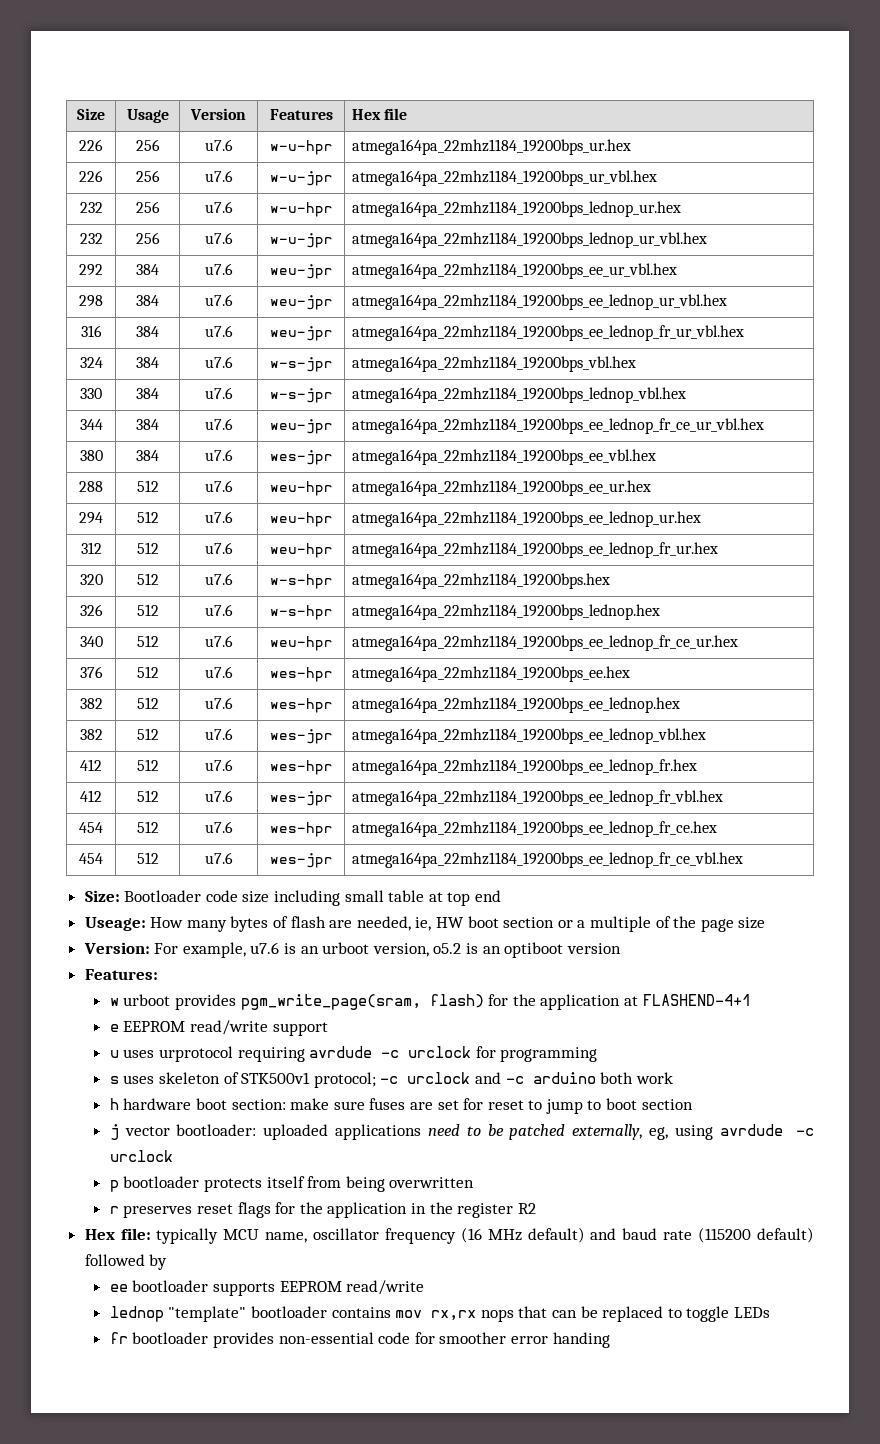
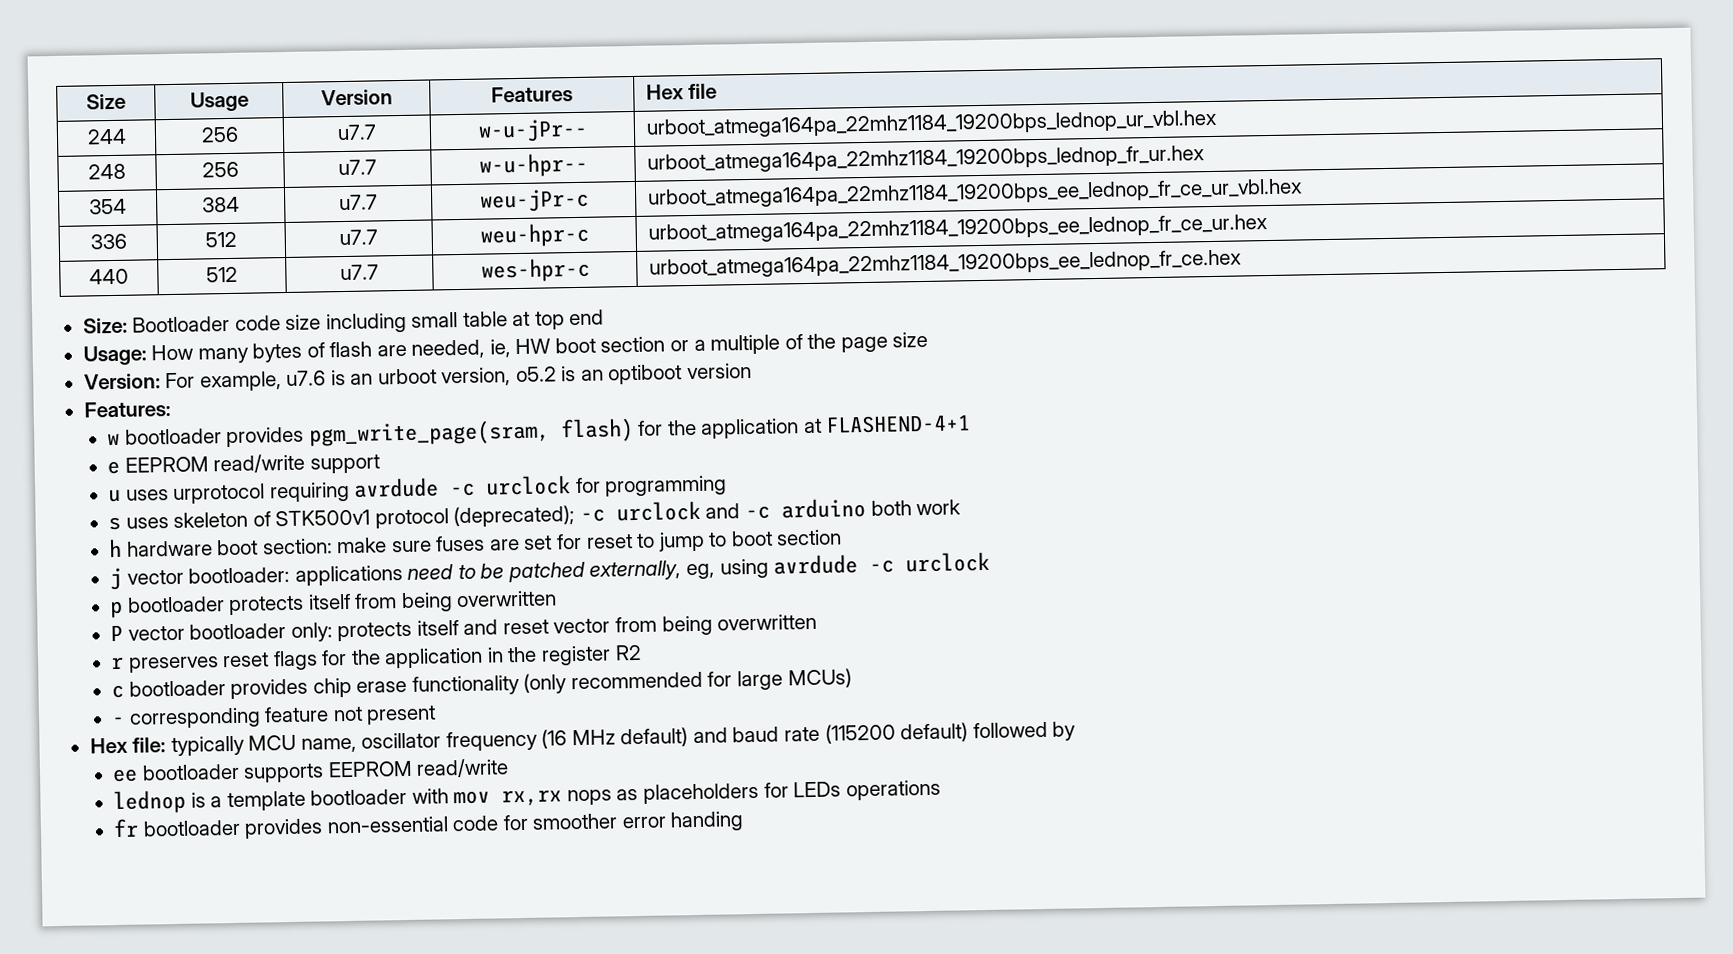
- 226 | 256 | u7.6 | w-u-hpr | atmega164pa_22mhz1184_19200bps_ur.hex
- 226 | 256 | u7.6 | w-u-jpr | atmega164pa_22mhz1184_19200bps_ur_vbl.hex
- 232 | 256 | u7.6 | w-u-hpr | atmega164pa_22mhz1184_19200bps_lednop_ur.hex
- 232 | 256 | u7.6 | w-u-jpr | atmega164pa_22mhz1184_19200bps_lednop_ur_vbl.hex
- 292 | 384 | u7.6 | weu-jpr | atmega164pa_22mhz1184_19200bps_ee_ur_vbl.hex
- 298 | 384 | u7.6 | weu-jpr | atmega164pa_22mhz1184_19200bps_ee_lednop_ur_vbl.hex
- 316 | 384 | u7.6 | weu-jpr | atmega164pa_22mhz1184_19200bps_ee_lednop_fr_ur_vbl.hex
- 324 | 384 | u7.6 | w-s-jpr | atmega164pa_22mhz1184_19200bps_vbl.hex
- 330 | 384 | u7.6 | w-s-jpr | atmega164pa_22mhz1184_19200bps_lednop_vbl.hex
- 344 | 384 | u7.6 | weu-jpr | atmega164pa_22mhz1184_19200bps_ee_lednop_fr_ce_ur_vbl.hex
- 380 | 384 | u7.6 | wes-jpr | atmega164pa_22mhz1184_19200bps_ee_vbl.hex
- 288 | 512 | u7.6 | weu-hpr | atmega164pa_22mhz1184_19200bps_ee_ur.hex
- 294 | 512 | u7.6 | weu-hpr | atmega164pa_22mhz1184_19200bps_ee_lednop_ur.hex
- 312 | 512 | u7.6 | weu-hpr | atmega164pa_22mhz1184_19200bps_ee_lednop_fr_ur.hex
- 320 | 512 | u7.6 | w-s-hpr | atmega164pa_22mhz1184_19200bps.hex
- 326 | 512 | u7.6 | w-s-hpr | atmega164pa_22mhz1184_19200bps_lednop.hex
- 340 | 512 | u7.6 | weu-hpr | atmega164pa_22mhz1184_19200bps_ee_lednop_fr_ce_ur.hex
- 376 | 512 | u7.6 | wes-hpr | atmega164pa_22mhz1184_19200bps_ee.hex
- 382 | 512 | u7.6 | wes-hpr | atmega164pa_22mhz1184_19200bps_ee_lednop.hex
- 382 | 512 | u7.6 | wes-jpr | atmega164pa_22mhz1184_19200bps_ee_lednop_vbl.hex
- 412 | 512 | u7.6 | wes-hpr | atmega164pa_22mhz1184_19200bps_ee_lednop_fr.hex
- 412 | 512 | u7.6 | wes-jpr | atmega164pa_22mhz1184_19200bps_ee_lednop_fr_vbl.hex
- 454 | 512 | u7.6 | wes-hpr | atmega164pa_22mhz1184_19200bps_ee_lednop_fr_ce.hex
- 454 | 512 | u7.6 | wes-jpr | atmega164pa_22mhz1184_19200bps_ee_lednop_fr_ce_vbl.hex
+ 244 | 256 | u7.7 | w-u-jPr-- | urboot_atmega164pa_22mhz1184_19200bps_lednop_ur_vbl.hex
+ 248 | 256 | u7.7 | w-u-hpr-- | urboot_atmega164pa_22mhz1184_19200bps_lednop_fr_ur.hex
+ 354 | 384 | u7.7 | weu-jPr-c | urboot_atmega164pa_22mhz1184_19200bps_ee_lednop_fr_ce_ur_vbl.hex
+ 336 | 512 | u7.7 | weu-hpr-c | urboot_atmega164pa_22mhz1184_19200bps_ee_lednop_fr_ce_ur.hex
+ 440 | 512 | u7.7 | wes-hpr-c | urboot_atmega164pa_22mhz1184_19200bps_ee_lednop_fr_ce.hex
- Useage: How many bytes of flash are needed, ie, HW boot section or a multiple of the page size
+ Usage: How many bytes of flash are needed, ie, HW boot section or a multiple of the page size
- w urboot provides pgm_write_page(sram, flash) for the application at FLASHEND-4+1
+ w bootloader provides pgm_write_page(sram, flash) for the application at FLASHEND-4+1
- s uses skeleton of STK500v1 protocol; -c urclock and -c arduino both work
+ s uses skeleton of STK500v1 protocol (deprecated); -c urclock and -c arduino both work
- j vector bootloader: uploaded applications need to be patched externally, eg, using avrdude -c urclock
+ j vector bootloader: applications need to be patched externally, eg, using avrdude -c urclock
+ P vector bootloader only: protects itself and reset vector from being overwritten
+ c bootloader provides chip erase functionality (only recommended for large MCUs)
+ - corresponding feature not present
- lednop "template" bootloader contains mov rx,rx nops that can be replaced to toggle LEDs
+ lednop is a template bootloader with mov rx,rx nops as placeholders for LEDs operations

